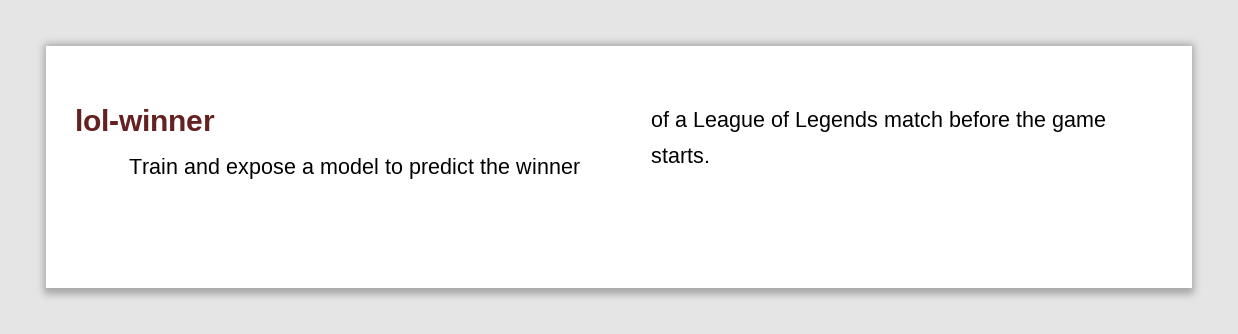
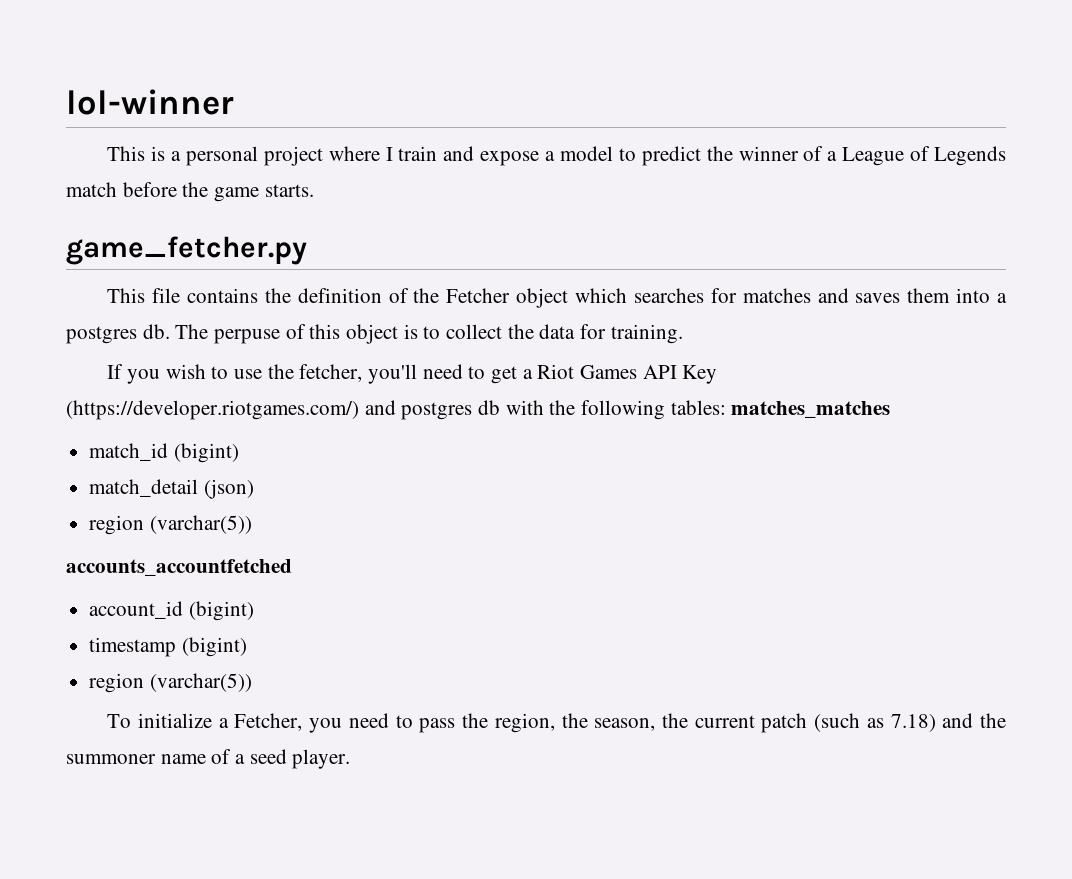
- Train and expose a model to predict the winner of a League of Legends match before the game starts.
+ This is a personal project where I train and expose a model to predict the winner of a League of Legends match before the game starts.
+ game_fetcher.py
+ This file contains the definition of the Fetcher object which searches for matches and saves them into a postgres db. The perpuse of this object is to collect the data for training.
+ If you wish to use the fetcher, you'll need to get a Riot Games API Key (https://developer.riotgames.com/) and postgres db with the following tables: matches_matches
+ match_id (bigint)
+ match_detail (json)
+ region (varchar(5))
+ accounts_accountfetched
+ account_id (bigint)
+ timestamp (bigint)
+ region (varchar(5))
+ To initialize a Fetcher, you need to pass the region, the season, the current patch (such as 7.18) and the summoner name of a seed player.

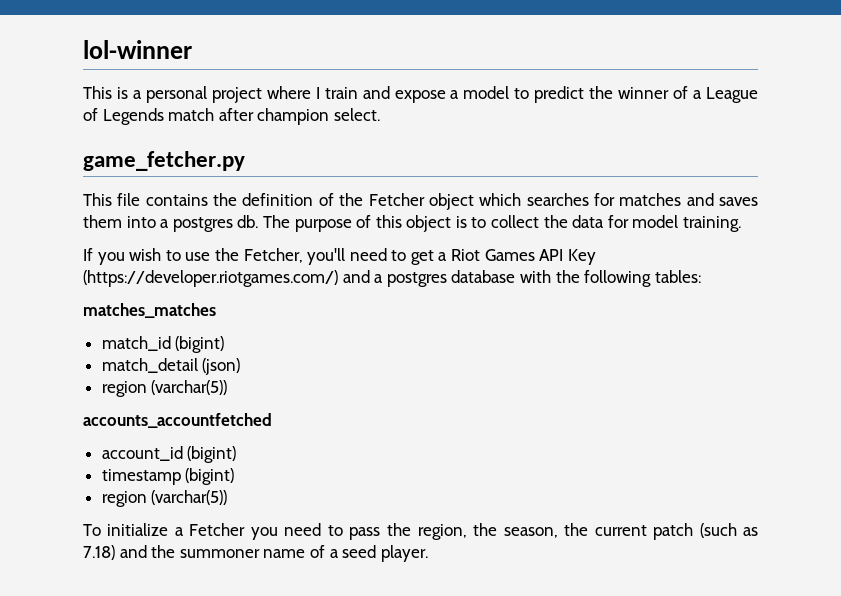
- This is a personal project where I train and expose a model to predict the winner of a League of Legends match before the game starts.
+ This is a personal project where I train and expose a model to predict the winner of a League of Legends match after champion select.
- The perpuse of this object is to collect the data for training.
+ The purpose of this object is to collect the data for model training.
- If you wish to use the fetcher, you'll need to get a Riot Games API Key (https://developer.riotgames.com/) and postgres db with the following tables: matches_matches
+ If you wish to use the Fetcher, you'll need to get a Riot Games API Key (https://developer.riotgames.com/) and a postgres database with the following tables:
+ matches_matches
- To initialize a Fetcher, you need to pass the region, the season, the current patch (such as 7.18) and the summoner name of a seed player.
+ To initialize a Fetcher you need to pass the region, the season, the current patch (such as 7.18) and the summoner name of a seed player.

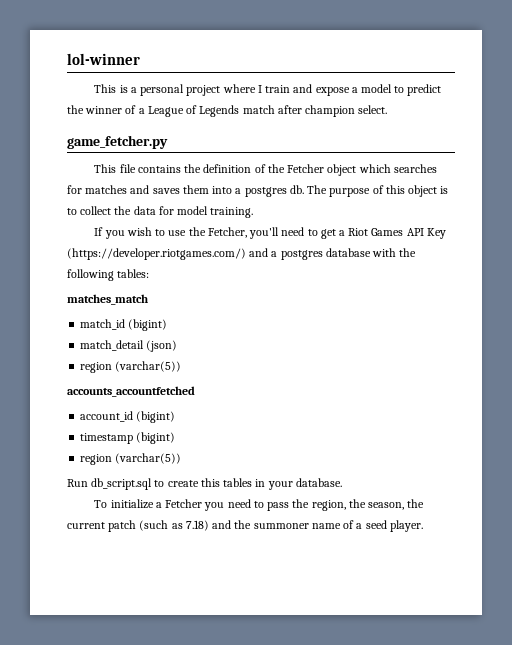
- matches_matches
+ matches_match
+ Run db_script.sql to create this tables in your database.

